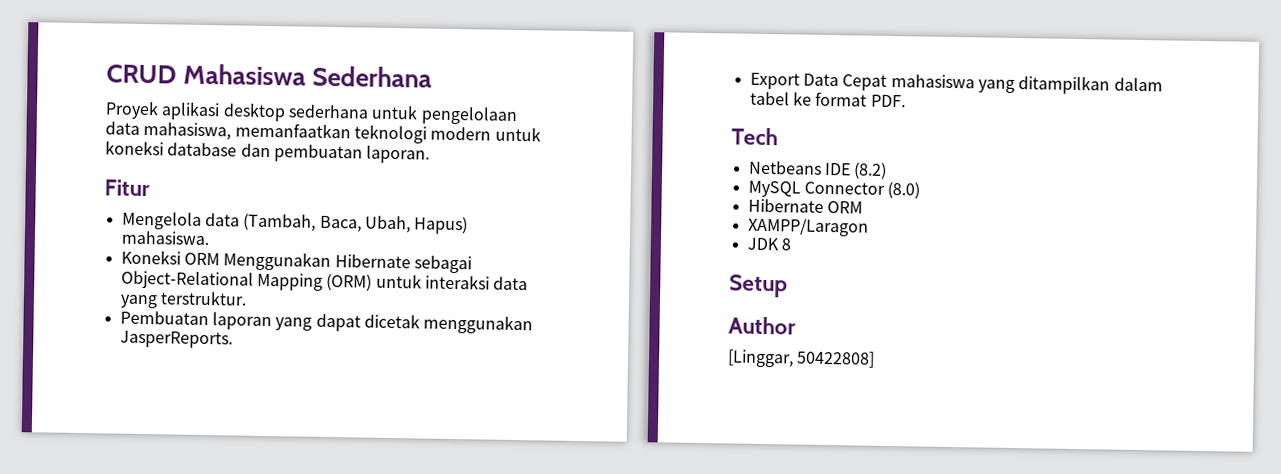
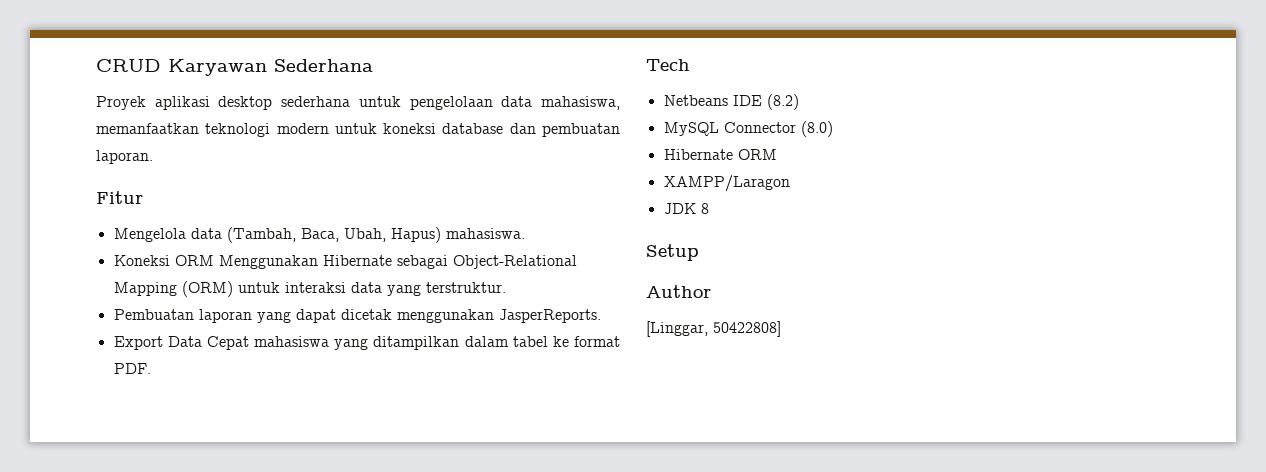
- CRUD Mahasiswa Sederhana
+ CRUD Karyawan Sederhana

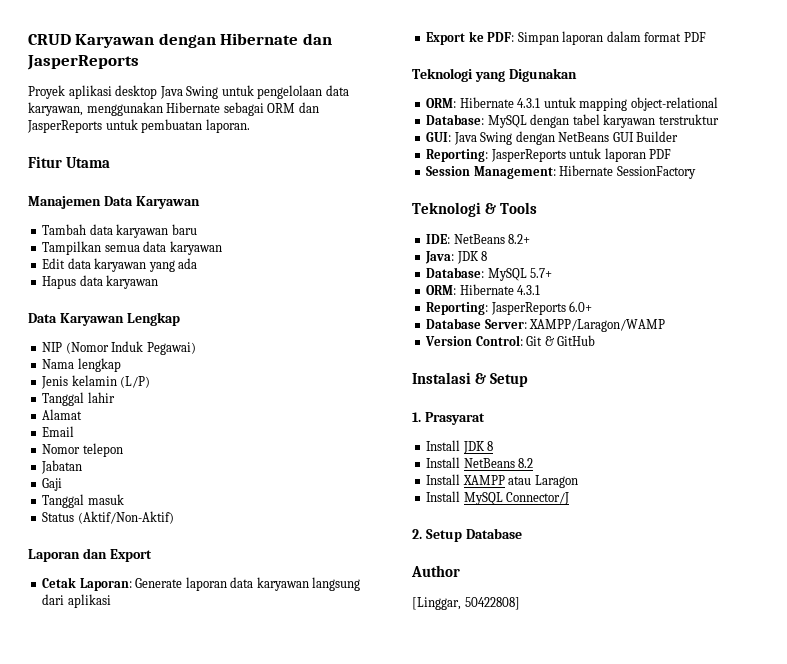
- CRUD Karyawan Sederhana
+ CRUD Karyawan dengan Hibernate dan JasperReports
- Proyek aplikasi desktop sederhana untuk pengelolaan data mahasiswa, memanfaatkan teknologi modern untuk koneksi database dan pembuatan laporan.
- Fitur
- Mengelola data (Tambah, Baca, Ubah, Hapus) mahasiswa.
- Koneksi ORM Menggunakan Hibernate sebagai Object-Relational Mapping (ORM) untuk interaksi data yang terstruktur.
- Pembuatan laporan yang dapat dicetak menggunakan JasperReports.
- Export Data Cepat mahasiswa yang ditampilkan dalam tabel ke format PDF.
- Tech
- Netbeans IDE (8.2)
- MySQL Connector (8.0)
- Hibernate ORM
- XAMPP/Laragon
- JDK 8
- Setup
+ Proyek aplikasi desktop Java Swing untuk pengelolaan data karyawan, menggunakan Hibernate sebagai ORM dan JasperReports untuk pembuatan laporan.
+ Fitur Utama
+ Manajemen Data Karyawan
+ Tambah data karyawan baru
+ Tampilkan semua data karyawan
+ Edit data karyawan yang ada
+ Hapus data karyawan
+ Data Karyawan Lengkap
+ NIP (Nomor Induk Pegawai)
+ Nama lengkap
+ Jenis kelamin (L/P)
+ Tanggal lahir
+ Alamat
+ Email
+ Nomor telepon
+ Jabatan
+ Gaji
+ Tanggal masuk
+ Status (Aktif/Non-Aktif)
+ Laporan dan Export
+ Cetak Laporan: Generate laporan data karyawan langsung dari aplikasi
+ Export ke PDF: Simpan laporan dalam format PDF
+ Teknologi yang Digunakan
+ ORM: Hibernate 4.3.1 untuk mapping object-relational
+ Database: MySQL dengan tabel karyawan terstruktur
+ GUI: Java Swing dengan NetBeans GUI Builder
+ Reporting: JasperReports untuk laporan PDF
+ Session Management: Hibernate SessionFactory
+ Teknologi & Tools
+ IDE: NetBeans 8.2+
+ Java: JDK 8
+ Database: MySQL 5.7+
+ ORM: Hibernate 4.3.1
+ Reporting: JasperReports 6.0+
+ Database Server: XAMPP/Laragon/WAMP
+ Version Control: Git & GitHub
+ Instalasi & Setup
+ 1. Prasyarat
+ Install JDK 8
+ Install NetBeans 8.2
+ Install XAMPP atau Laragon
+ Install MySQL Connector/J
+ 2. Setup Database

